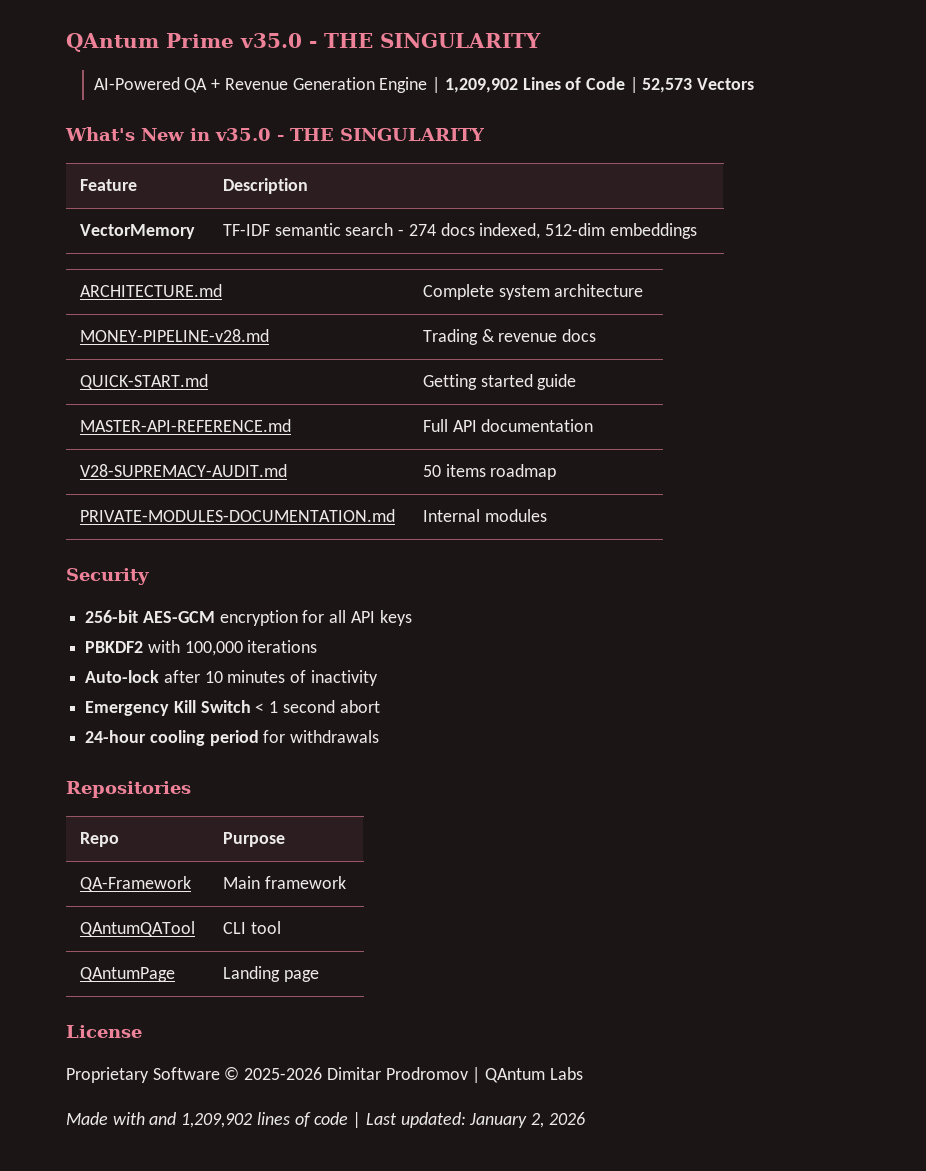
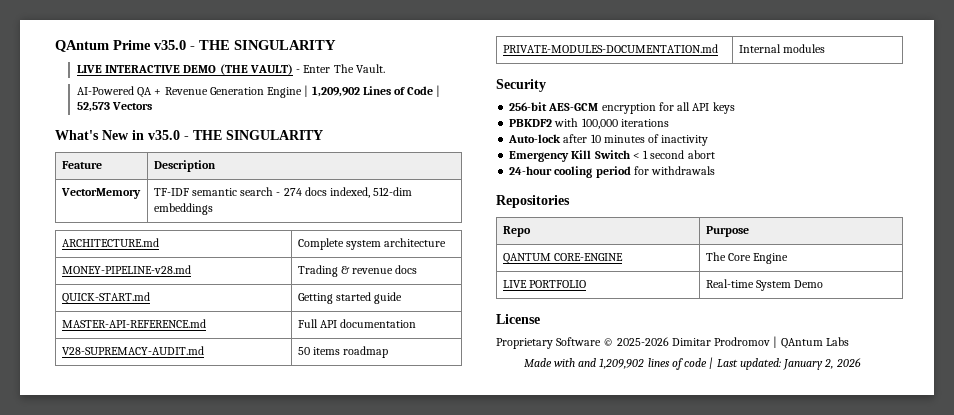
+ LIVE INTERACTIVE DEMO (THE VAULT) - Enter The Vault.
- QA-Framework | Main framework
- QAntumQATool | CLI tool
- QAntumPage | Landing page
+ QANTUM CORE-ENGINE | The Core Engine
+ LIVE PORTFOLIO | Real-time System Demo

